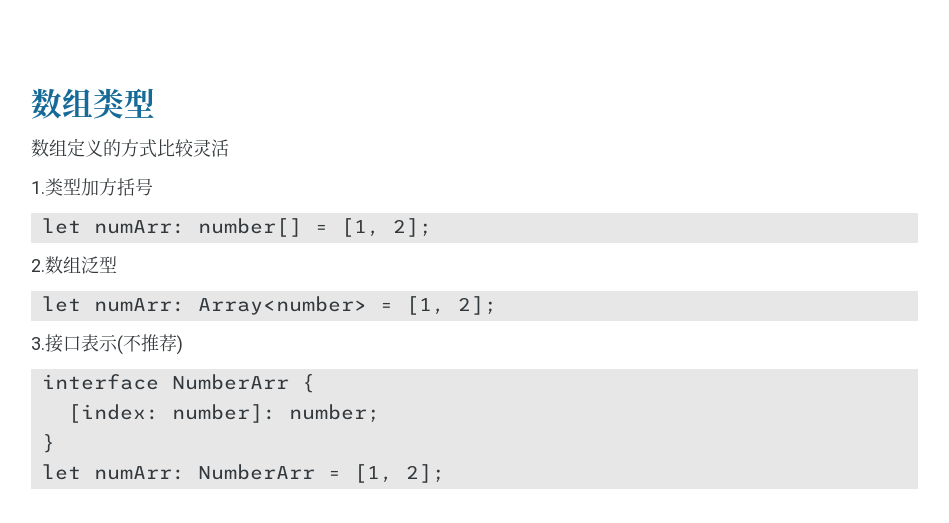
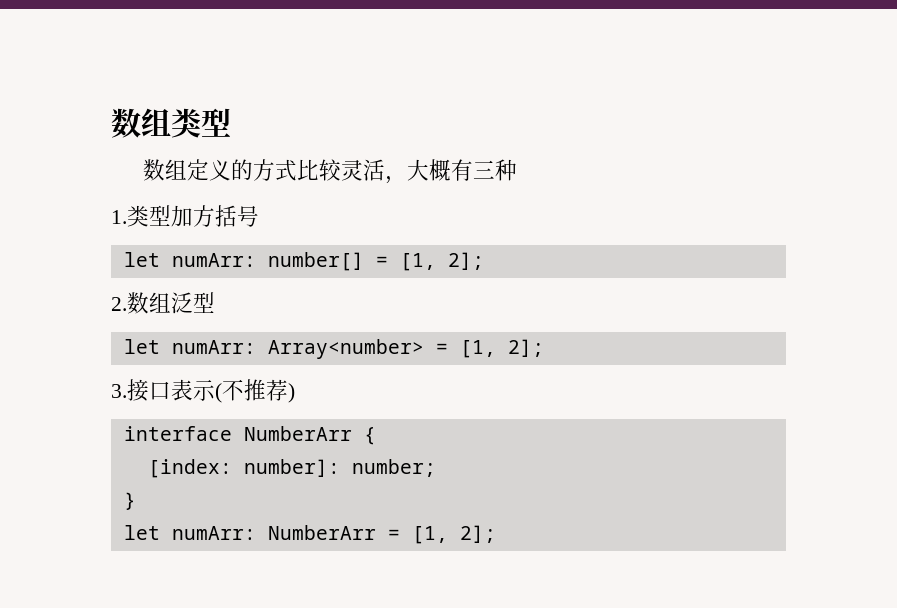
- 数组定义的方式比较灵活
+ 数组定义的方式比较灵活，大概有三种

